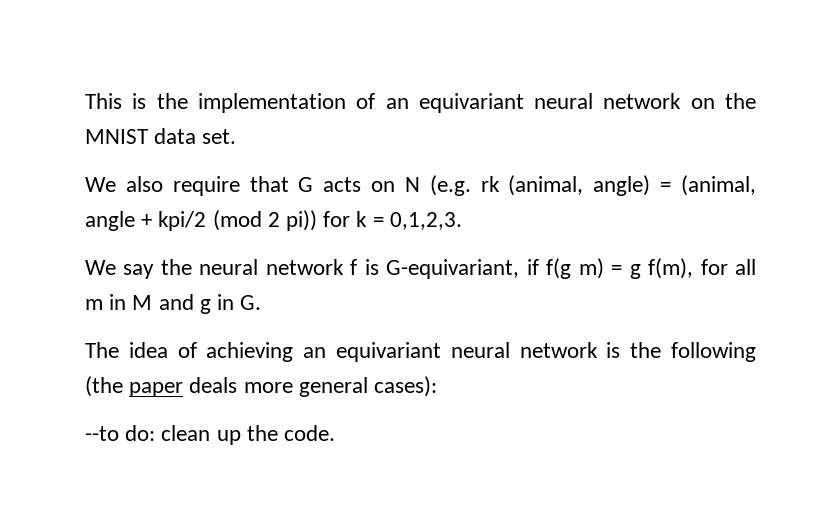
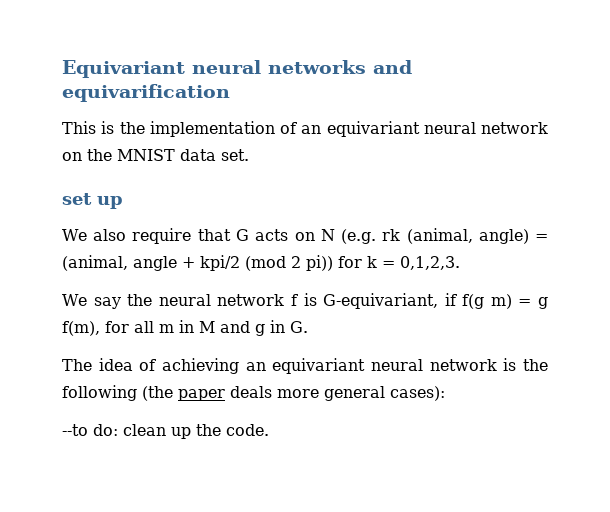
+ Equivariant neural networks and equivarification
+ set up

